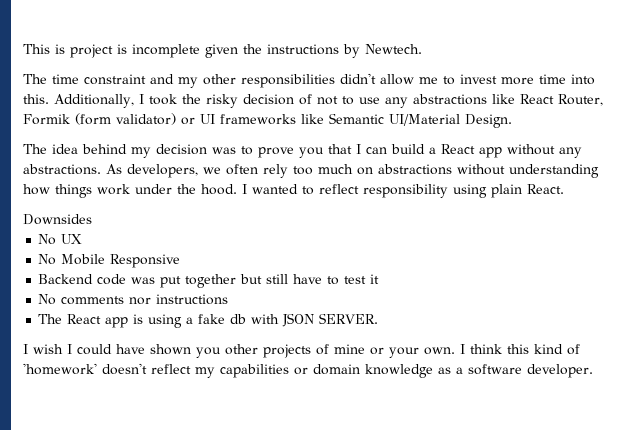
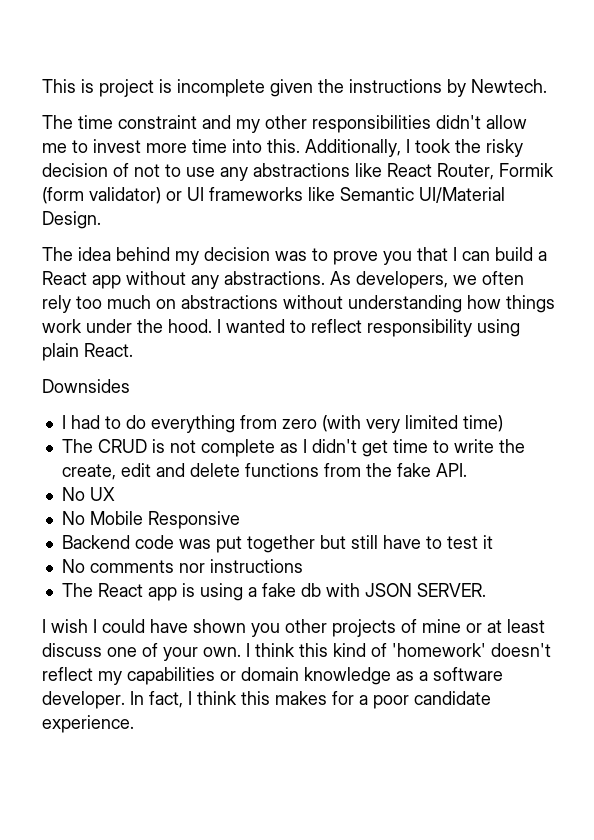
+ I had to do everything from zero (with very limited time)
+ The CRUD is not complete as I didn't get time to write the create, edit and delete functions from the fake API.
- I wish I could have shown you other projects of mine or your own.
+ I wish I could have shown you other projects of mine or at least discuss one of your own.
+ In fact, I think this makes for a poor candidate experience.

